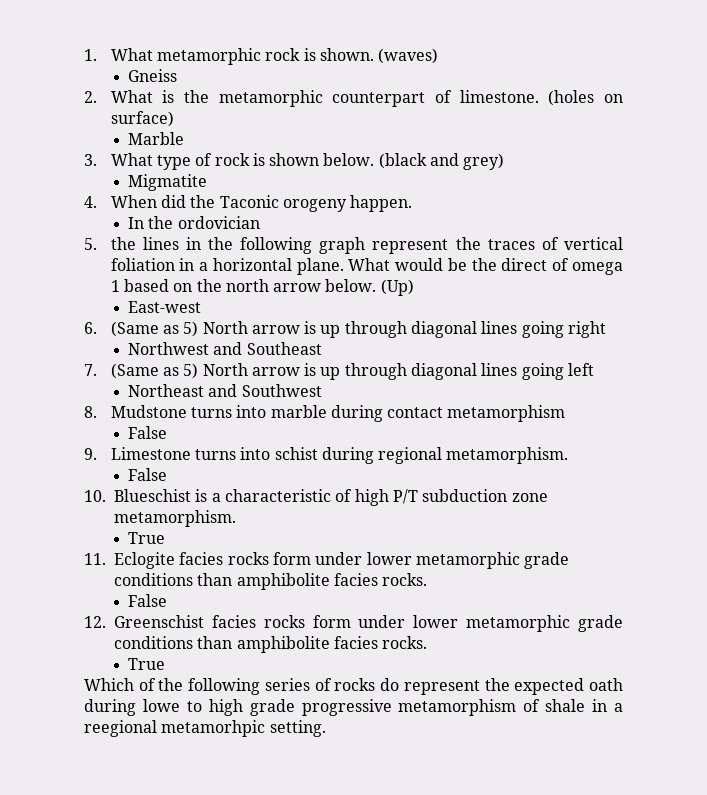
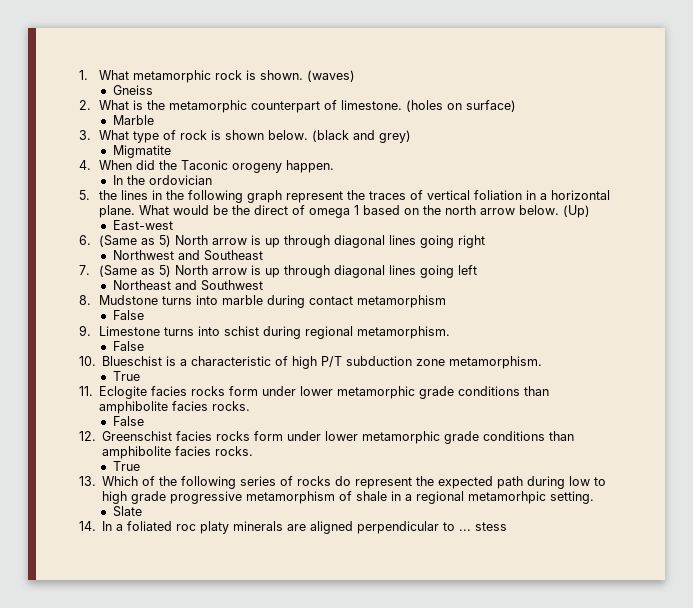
- Which of the following series of rocks do represent the expected oath during lowe to high grade progressive metamorphism of shale in a reegional metamorhpic setting.
+ 13. Which of the following series of rocks do represent the expected path during low to high grade progressive metamorphism of shale in a regional metamorhpic setting.
+ Slate
+ 14. In a foliated roc platy minerals are aligned perpendicular to ... stess

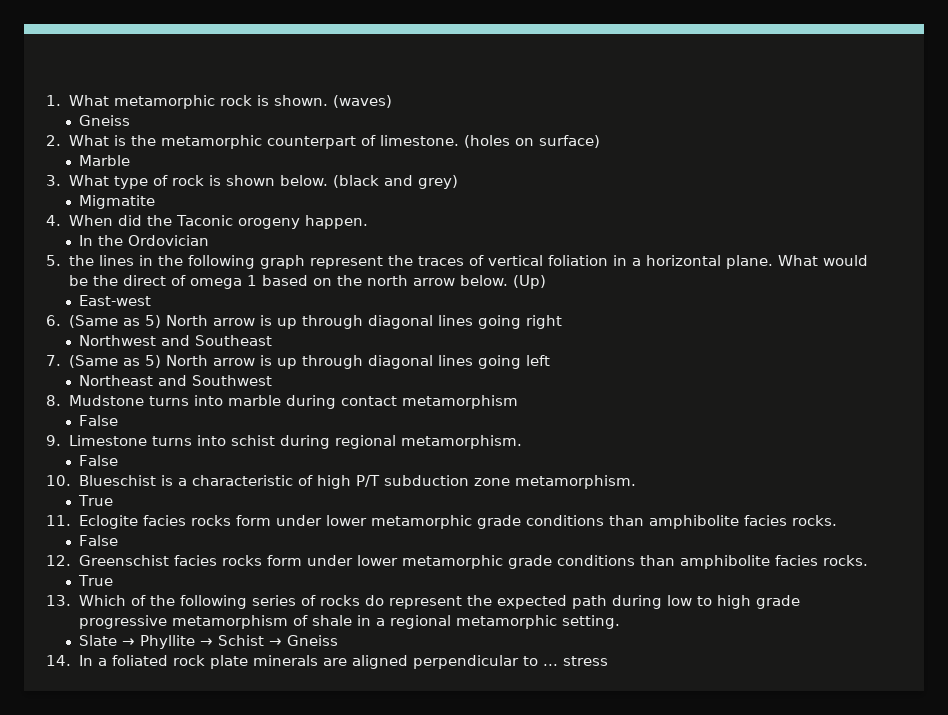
- In the ordovician
+ In the Ordovician
- 13. Which of the following series of rocks do represent the expected path during low to high grade progressive metamorphism of shale in a regional metamorhpic setting.
+ 13. Which of the following series of rocks do represent the expected path during low to high grade progressive metamorphism of shale in a regional metamorphic setting.
- Slate
+ Slate → Phyllite → Schist → Gneiss
- 14. In a foliated roc platy minerals are aligned perpendicular to ... stess
+ 14. In a foliated rock plate minerals are aligned perpendicular to ... stress

